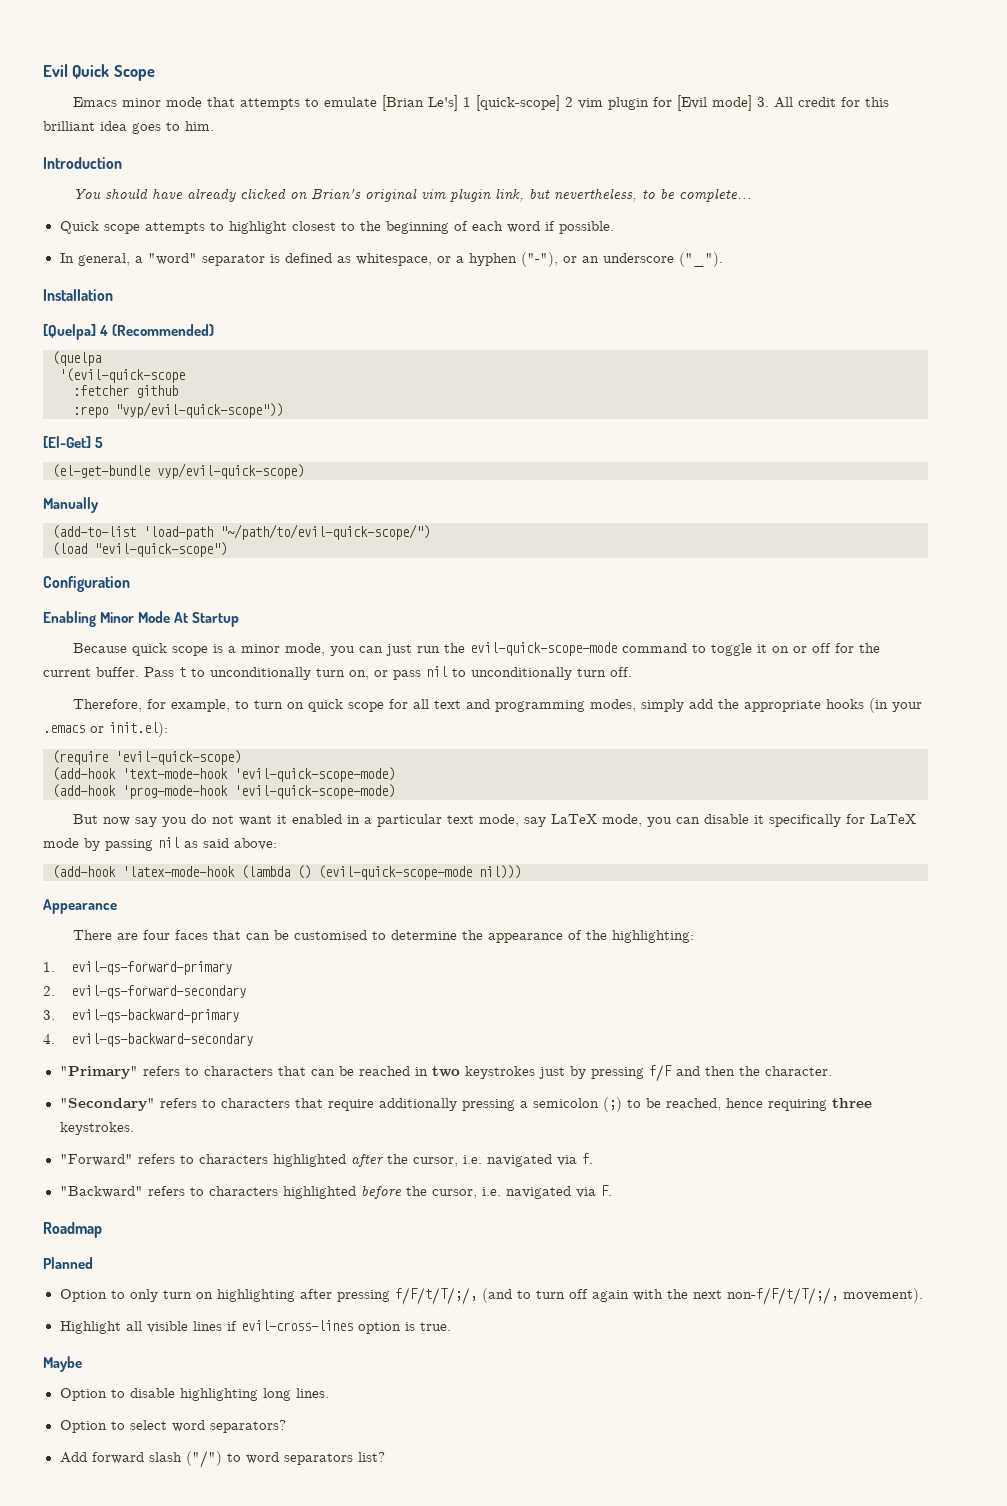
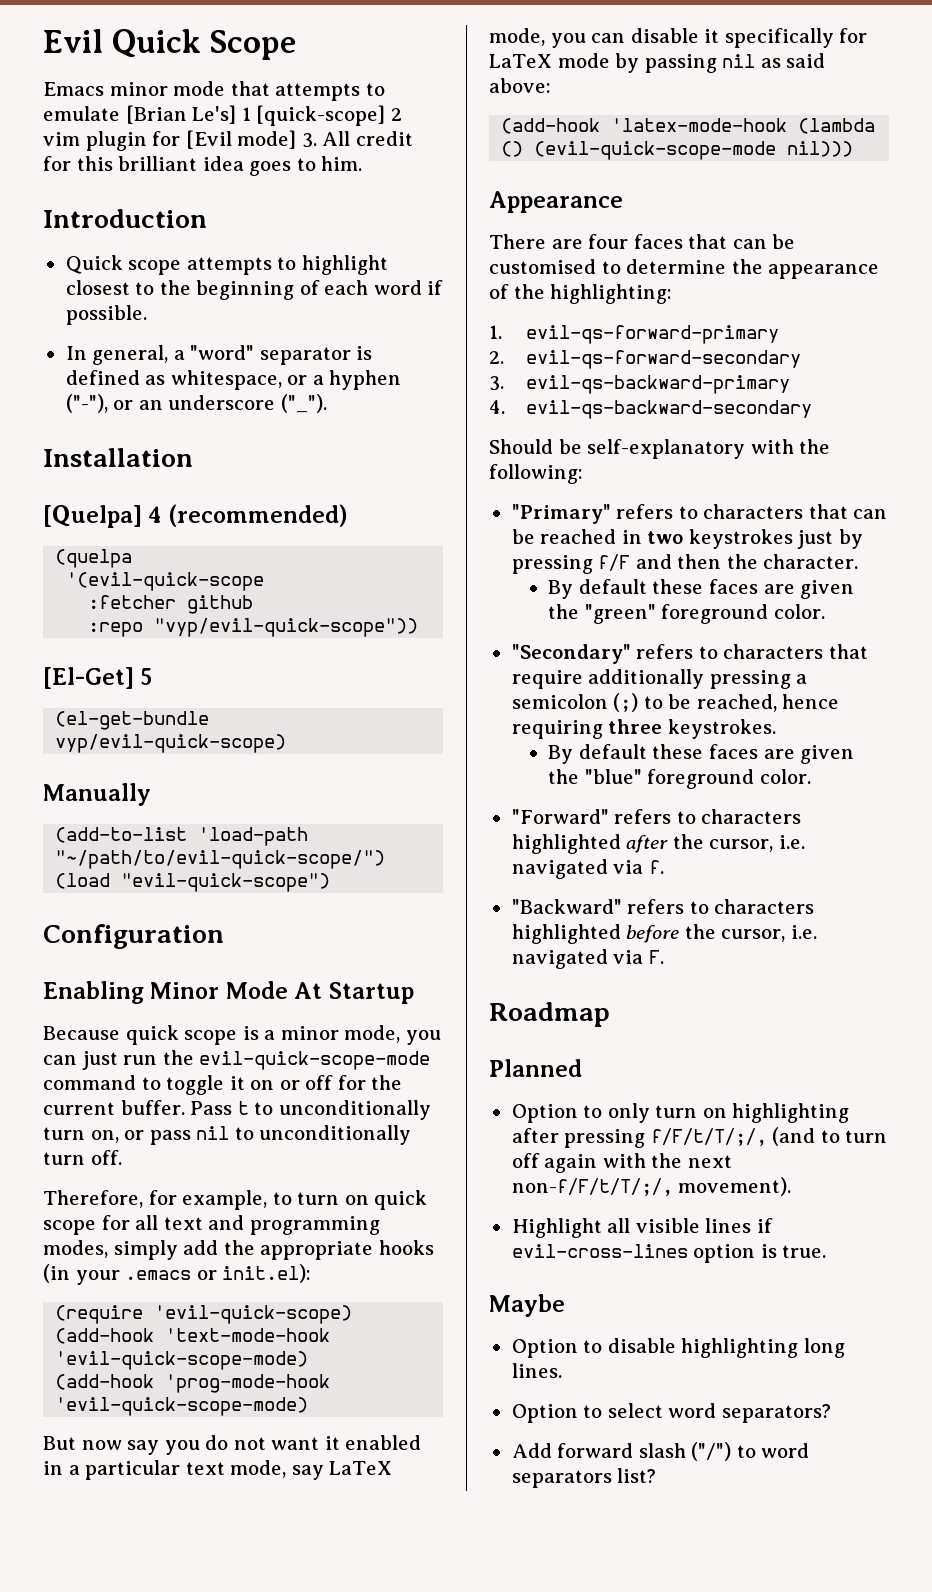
- You should have already clicked on Brian's original vim plugin link, but nevertheless, to be complete...
- [Quelpa] 4 (Recommended)
+ [Quelpa] 4 (recommended)
+ Should be self-explanatory with the following:
+ By default these faces are given the "green" foreground color.
+ By default these faces are given the "blue" foreground color.

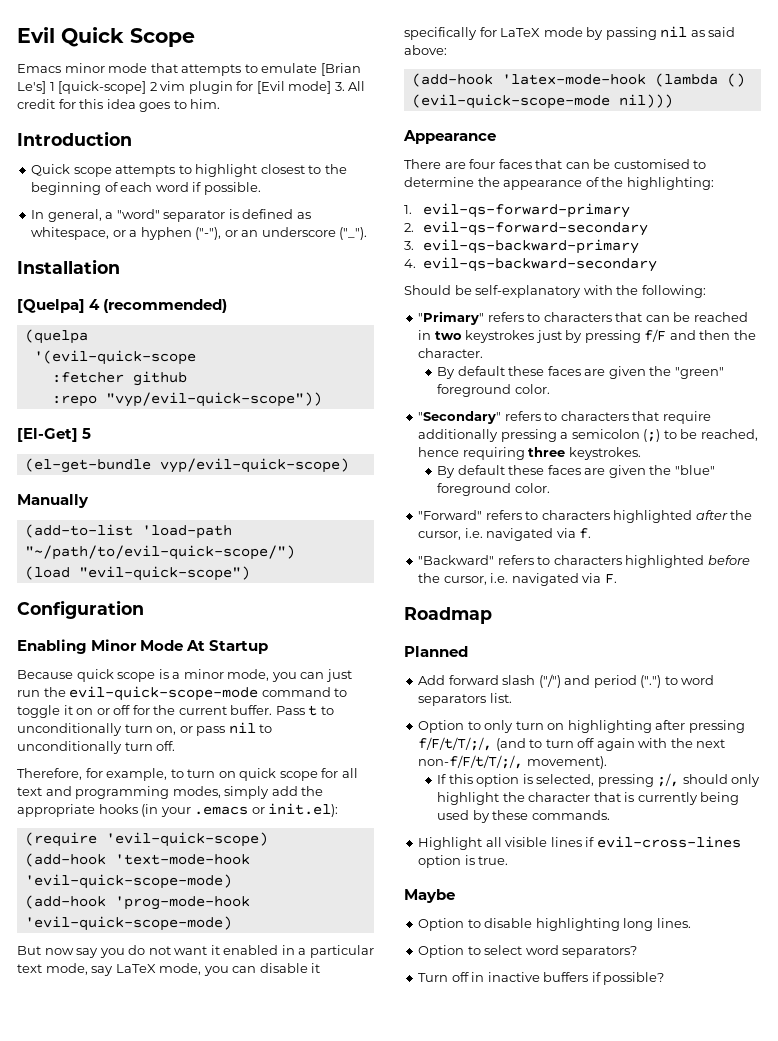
- Emacs minor mode that attempts to emulate [Brian Le's] 1 [quick-scope] 2 vim plugin for [Evil mode] 3. All credit for this brilliant idea goes to him.
+ Emacs minor mode that attempts to emulate [Brian Le's] 1 [quick-scope] 2 vim plugin for [Evil mode] 3. All credit for this idea goes to him.
+ Add forward slash ("/") and period (".") to word separators list.
+ If this option is selected, pressing ;/, should only highlight the character that is currently being used by these commands.
- Add forward slash ("/") to word separators list?
+ Turn off in inactive buffers if possible?

